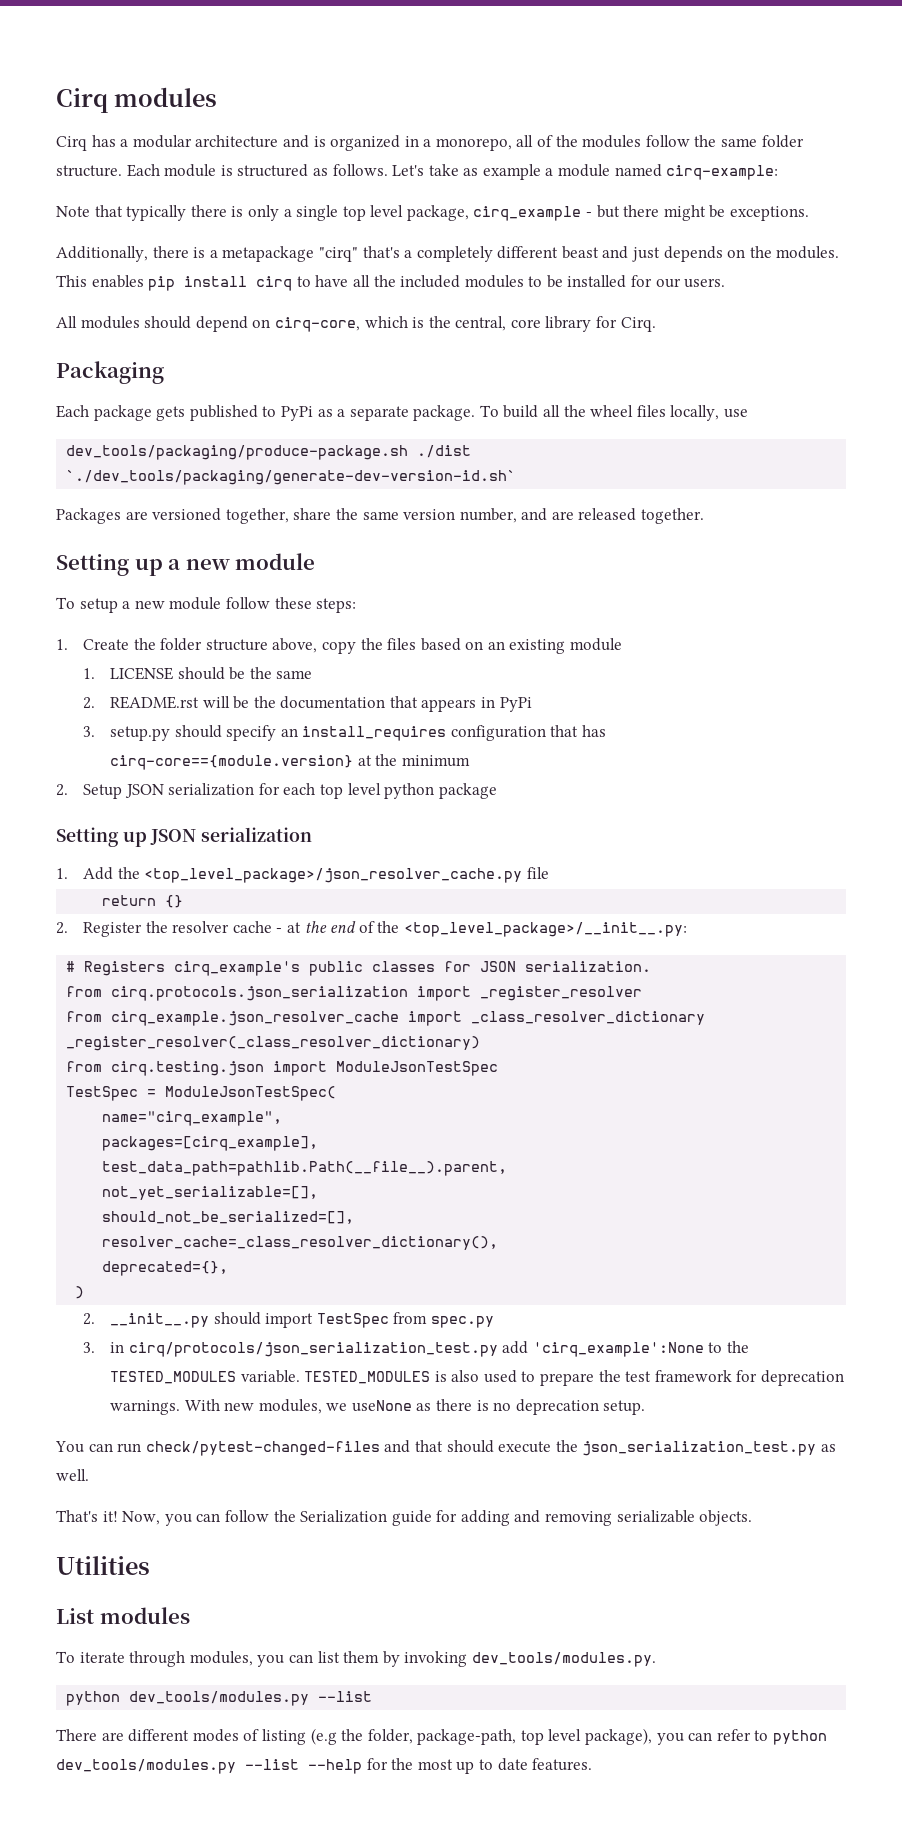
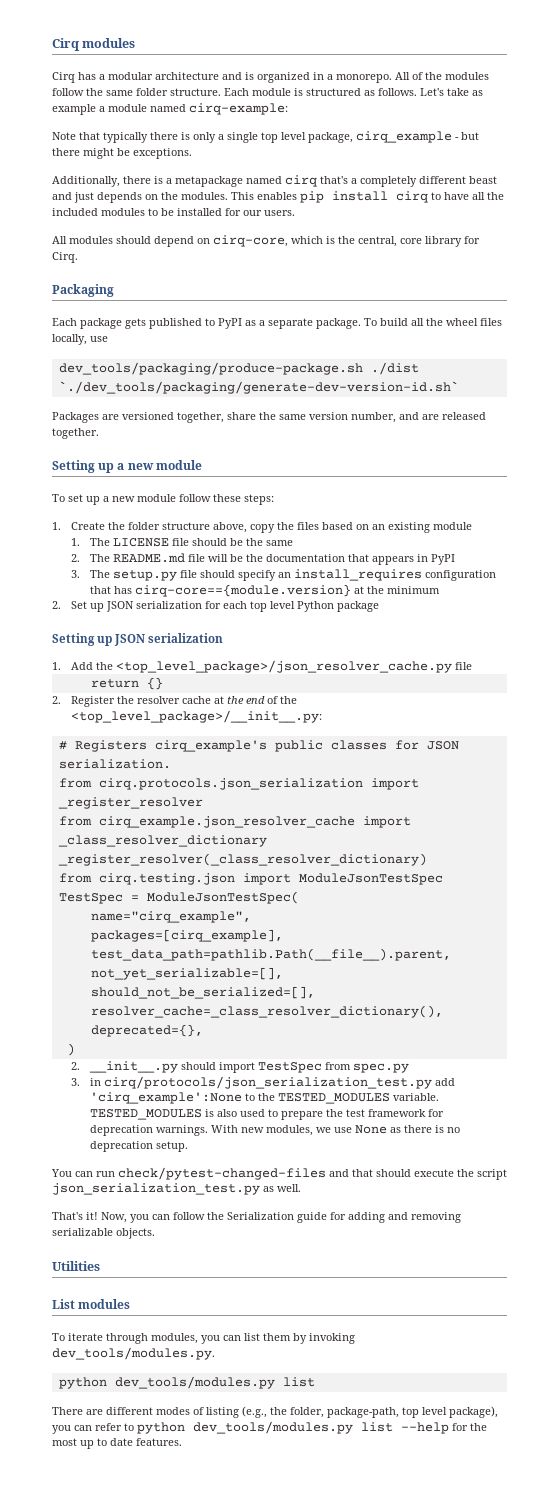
- Cirq has a modular architecture and is organized in a monorepo, all of the modules follow the same folder structure.
+ Cirq has a modular architecture and is organized in a monorepo. All of the modules follow the same folder structure.
- Additionally, there is a metapackage "cirq" that's a completely different beast and just depends on the modules.
+ Additionally, there is a metapackage named cirq that's a completely different beast and just depends on the modules.
- Each package gets published to PyPi as a separate package.
+ Each package gets published to PyPI as a separate package.
- To setup a new module follow these steps:
+ To set up a new module follow these steps:
- 1. LICENSE should be the same
+ 1. The LICENSE file should be the same
- 2. README.rst will be the documentation that appears in PyPi
- 3. setup.py should specify an install_requires configuration that has cirq-core=={module.version} at the minimum
+ 2. The README.md file will be the documentation that appears in PyPI
+ 3. The setup.py file should specify an install_requires configuration that has cirq-core=={module.version} at the minimum
- 2. Setup JSON serialization for each top level python package
+ 2. Set up JSON serialization for each top level Python package
- 2. Register the resolver cache - at the end of the <top_level_package>/__init__.py:
+ 2. Register the resolver cache at the end of the <top_level_package>/__init__.py:
- With new modules, we useNone as there is no deprecation setup.
+ With new modules, we use None as there is no deprecation setup.
- You can run check/pytest-changed-files and that should execute the json_serialization_test.py as well.
+ You can run check/pytest-changed-files and that should execute the script json_serialization_test.py as well.
  To iterate through modules, you can list them by invoking dev_tools/modules.py.
- python dev_tools/modules.py --list
+ python dev_tools/modules.py list
- There are different modes of listing (e.g the folder, package-path, top level package), you can refer to python dev_tools/modules.py --list --help for the most up to date features.
+ There are different modes of listing (e.g., the folder, package-path, top level package), you can refer to python dev_tools/modules.py list --help for the most up to date features.

